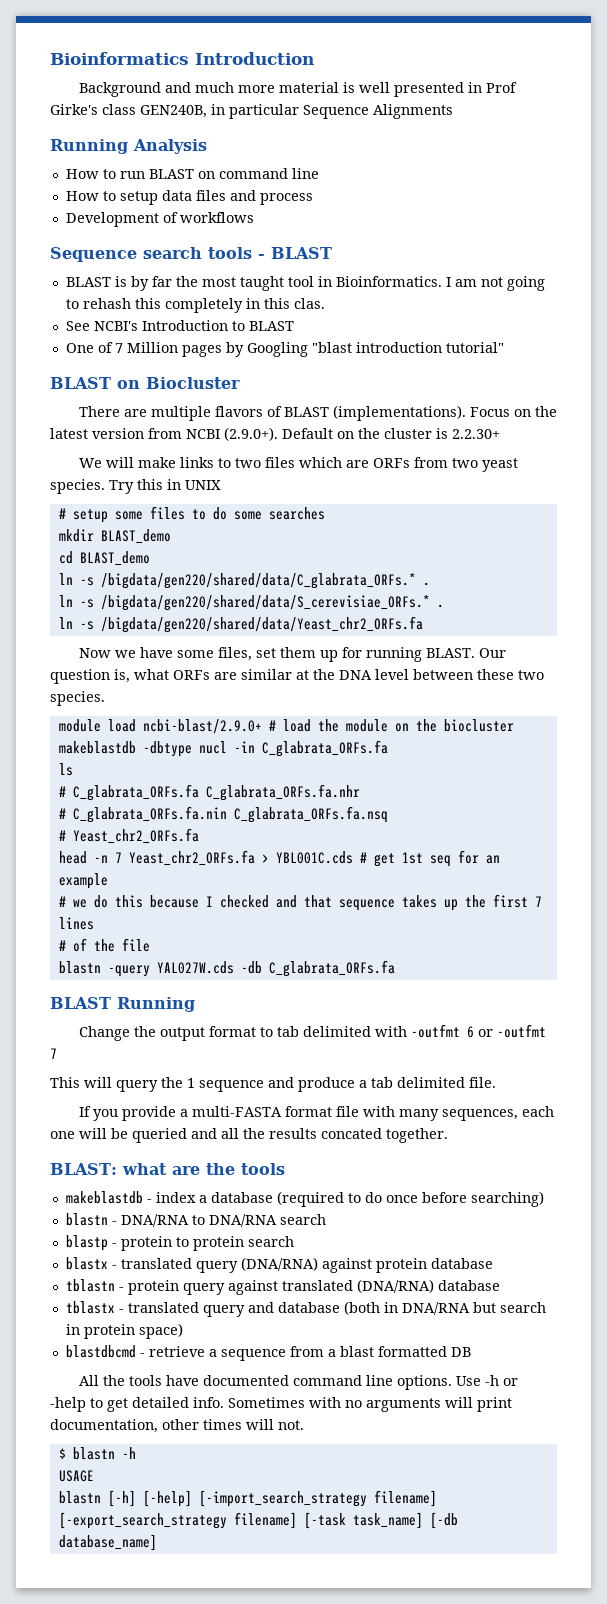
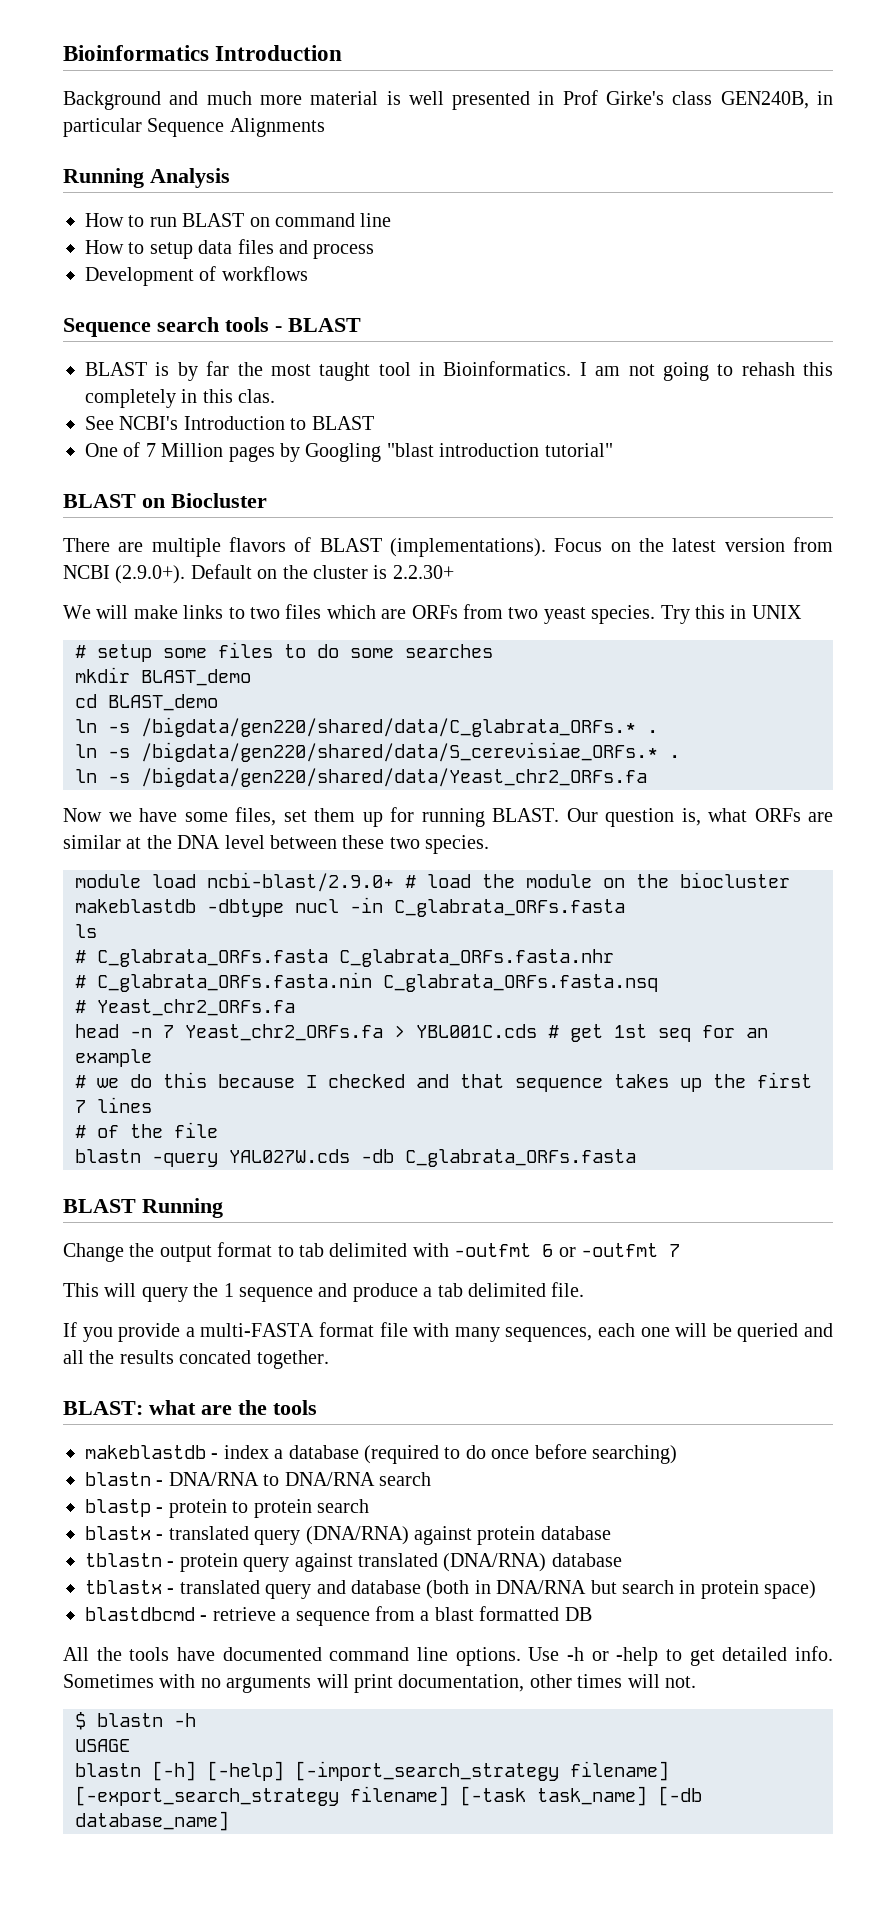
- makeblastdb -dbtype nucl -in C_glabrata_ORFs.fa
+ makeblastdb -dbtype nucl -in C_glabrata_ORFs.fasta
- # C_glabrata_ORFs.fa C_glabrata_ORFs.fa.nhr
- # C_glabrata_ORFs.fa.nin C_glabrata_ORFs.fa.nsq
+ # C_glabrata_ORFs.fasta C_glabrata_ORFs.fasta.nhr
+ # C_glabrata_ORFs.fasta.nin C_glabrata_ORFs.fasta.nsq
- blastn -query YAL027W.cds -db C_glabrata_ORFs.fa
+ blastn -query YAL027W.cds -db C_glabrata_ORFs.fasta

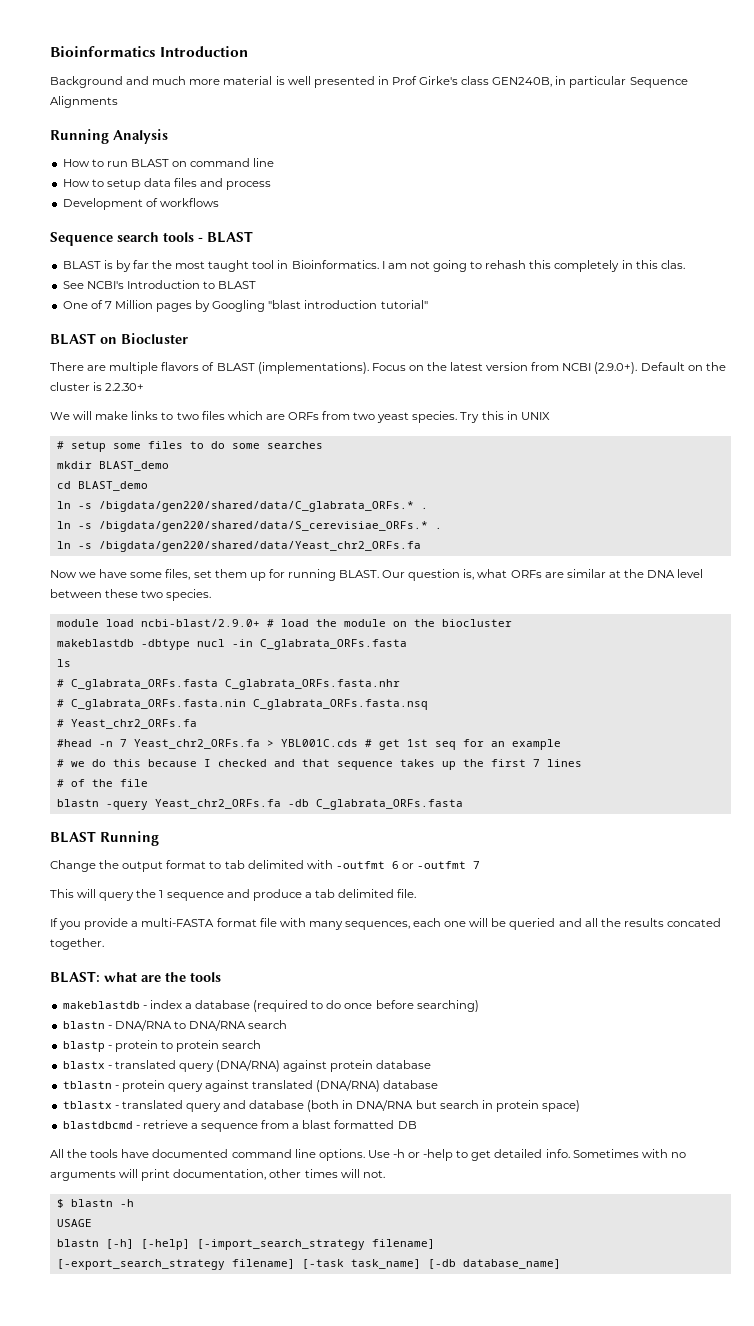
- head -n 7 Yeast_chr2_ORFs.fa > YBL001C.cds # get 1st seq for an example
+ #head -n 7 Yeast_chr2_ORFs.fa > YBL001C.cds # get 1st seq for an example
- blastn -query YAL027W.cds -db C_glabrata_ORFs.fasta
+ blastn -query Yeast_chr2_ORFs.fa -db C_glabrata_ORFs.fasta

